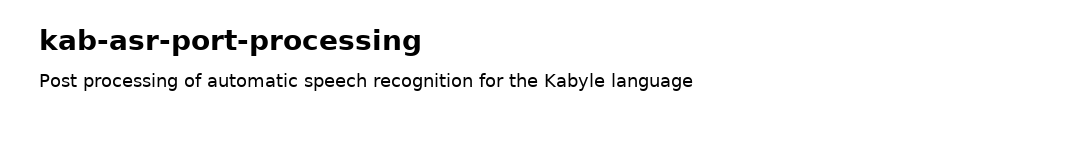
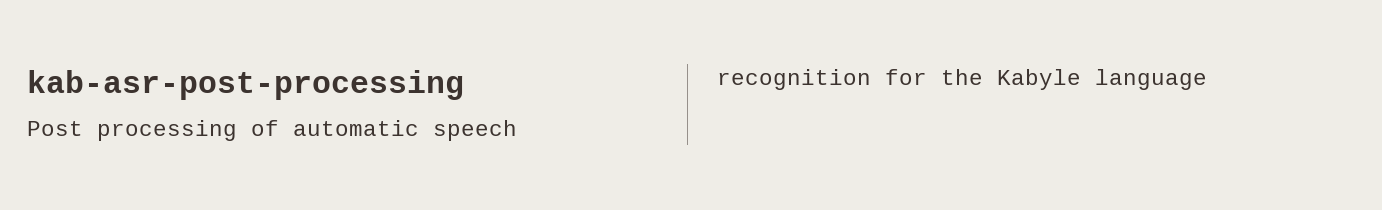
- kab-asr-port-processing
+ kab-asr-post-processing

